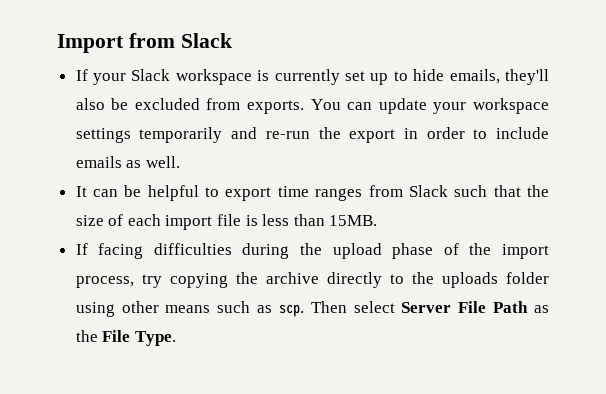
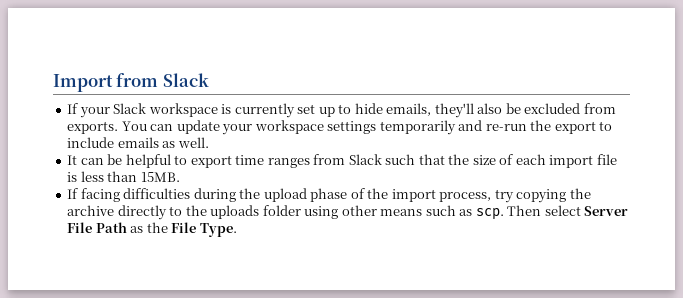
- You can update your workspace settings temporarily and re-run the export in order to include emails as well.
+ You can update your workspace settings temporarily and re-run the export to include emails as well.

